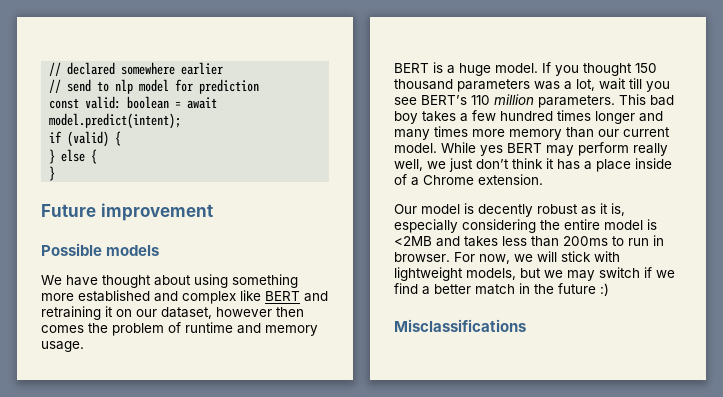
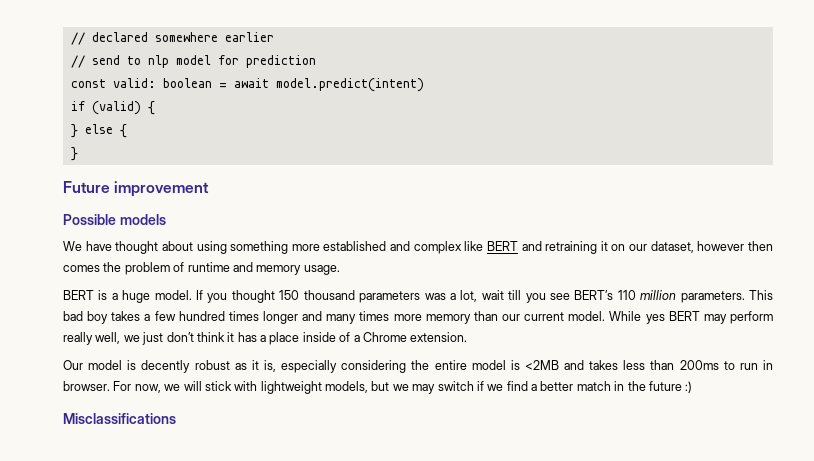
- const valid: boolean = await model.predict(intent);
+ const valid: boolean = await model.predict(intent)

